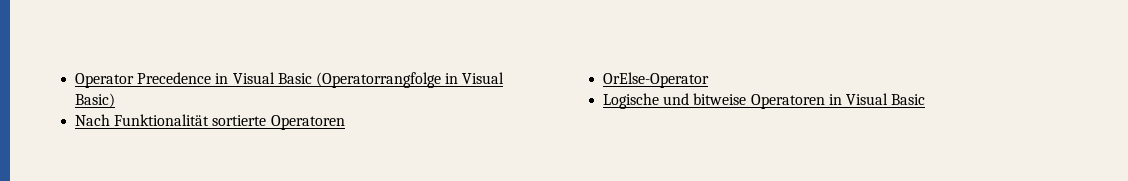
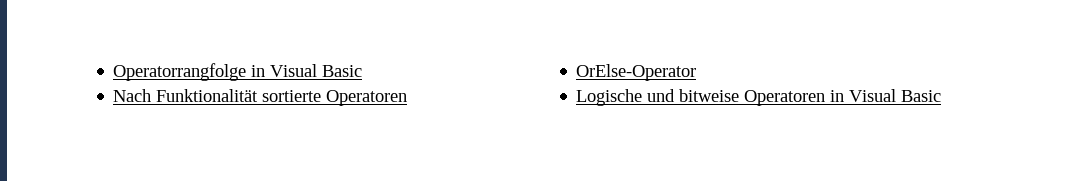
- Operator Precedence in Visual Basic (Operatorrangfolge in Visual Basic)
+ Operatorrangfolge in Visual Basic

